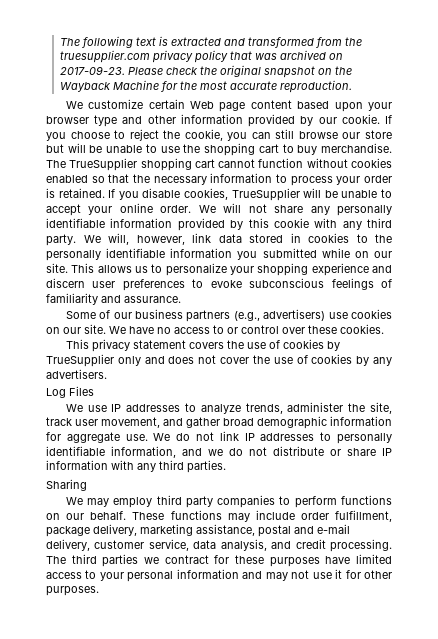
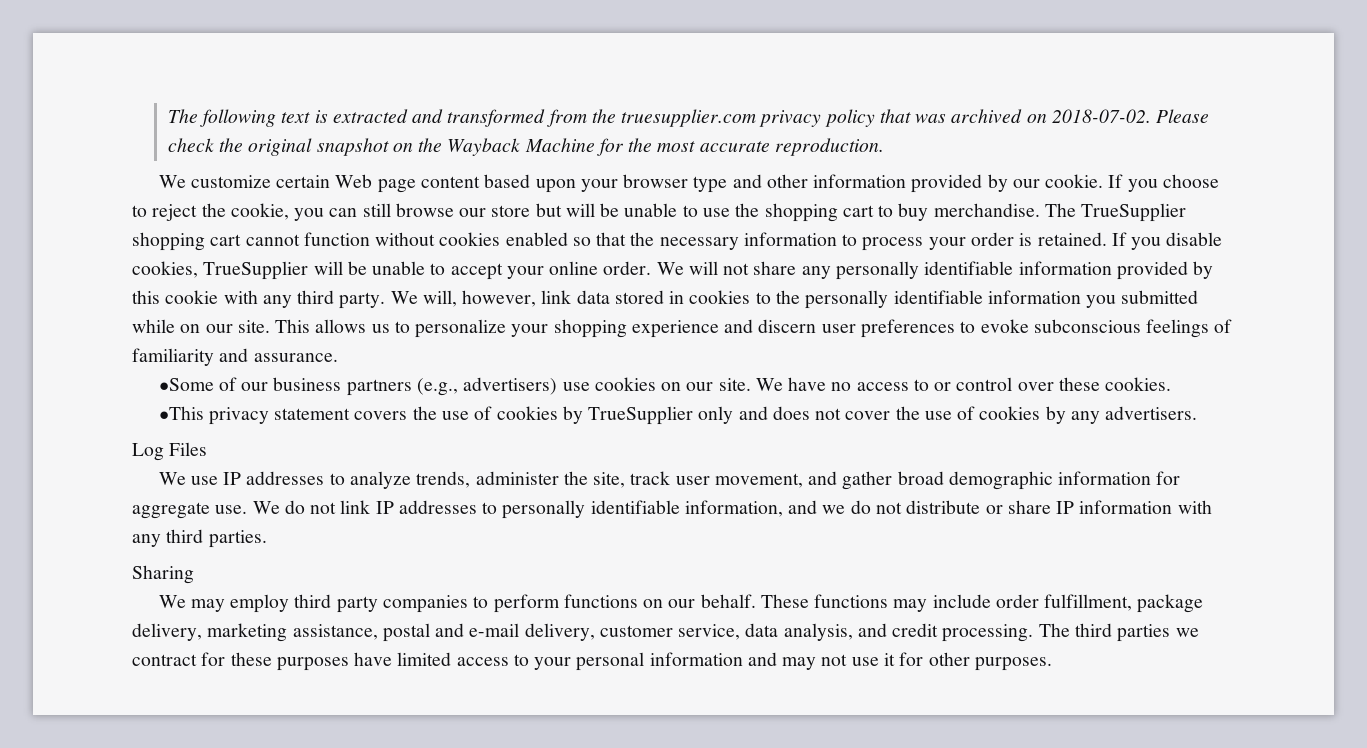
- The following text is extracted and transformed from the truesupplier.com privacy policy that was archived on 2017-09-23.
+ The following text is extracted and transformed from the truesupplier.com privacy policy that was archived on 2018-07-02.
- Some of our business partners (e.g., advertisers) use cookies on our site.
+ •Some of our business partners (e.g., advertisers) use cookies on our site.
- This privacy statement covers the use of cookies by TrueSupplier only and does not cover the use of cookies by any advertisers.
+ •This privacy statement covers the use of cookies by TrueSupplier only and does not cover the use of cookies by any advertisers.

